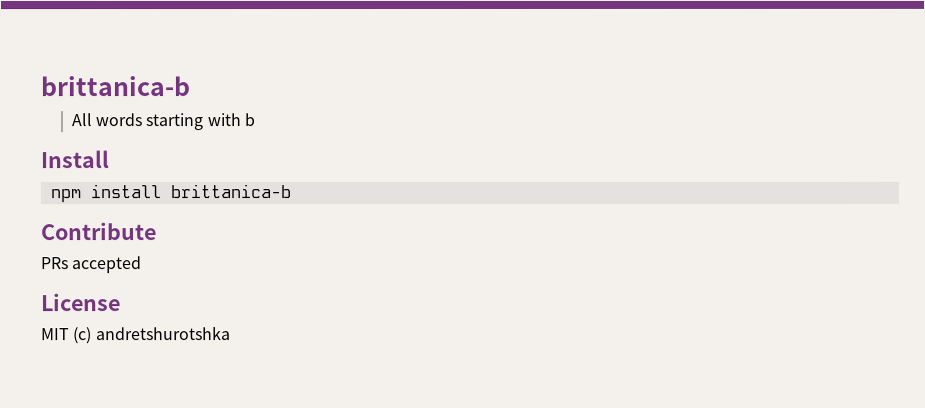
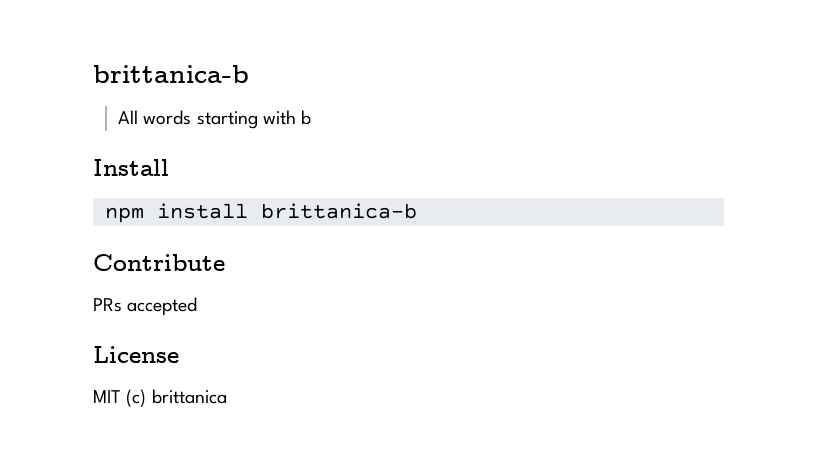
- MIT (c) andretshurotshka
+ MIT (c) brittanica

